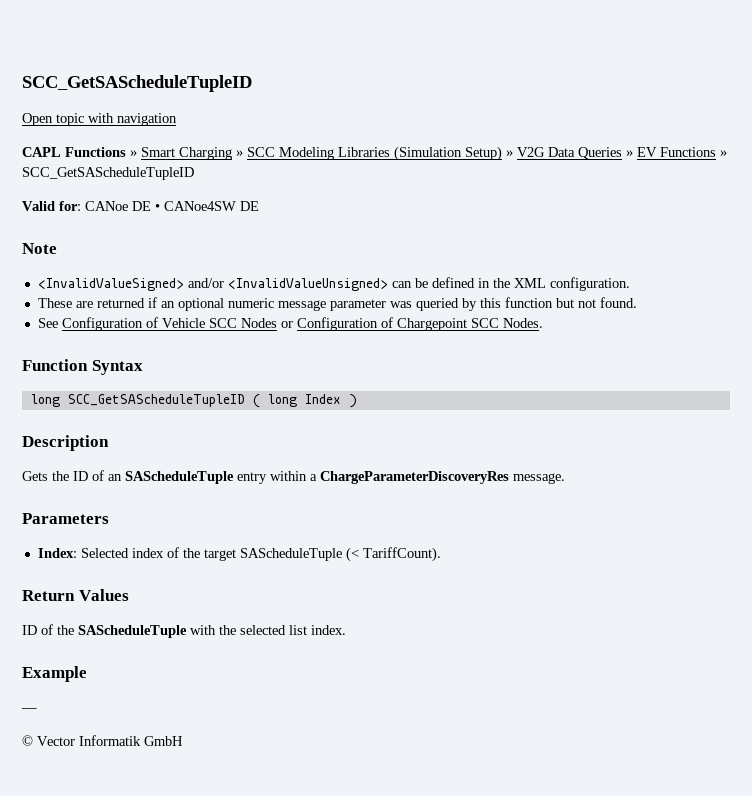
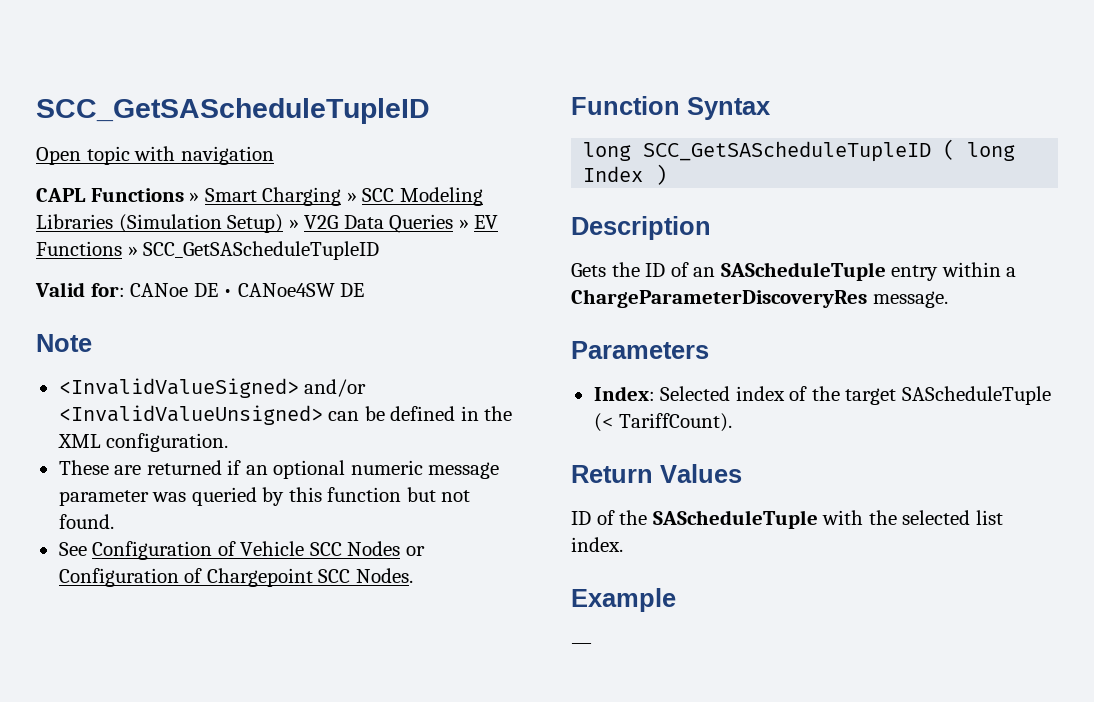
- © Vector Informatik GmbH

